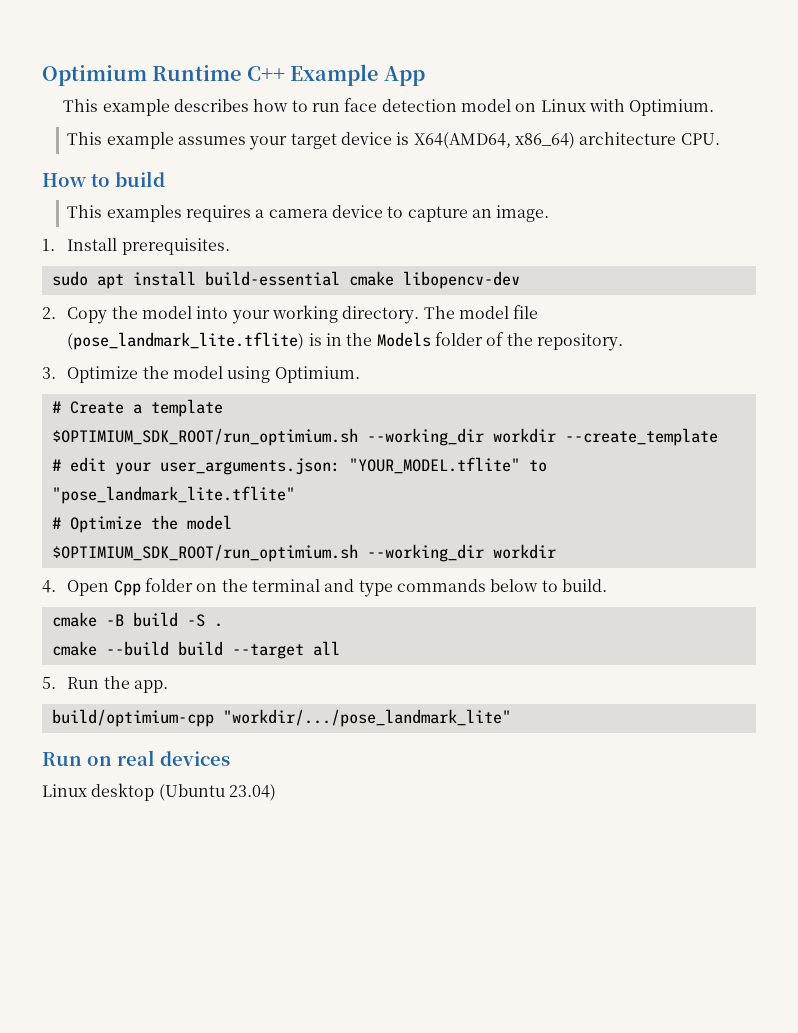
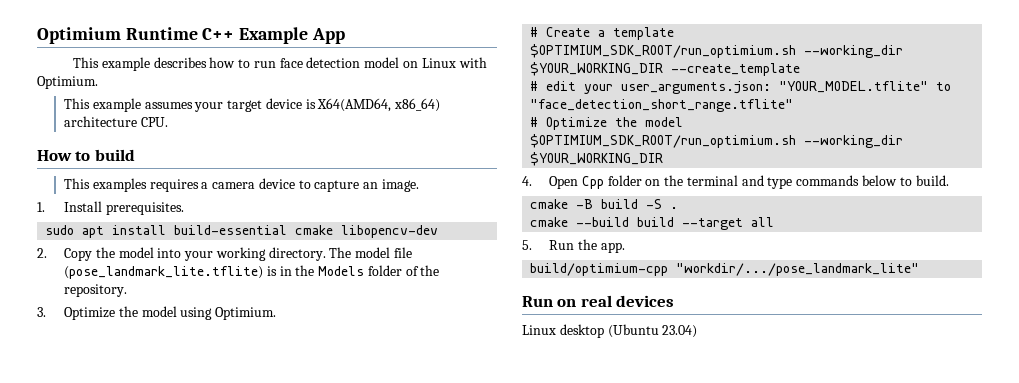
- $OPTIMIUM_SDK_ROOT/run_optimium.sh --working_dir workdir --create_template
+ $OPTIMIUM_SDK_ROOT/run_optimium.sh --working_dir $YOUR_WORKING_DIR --create_template
- # edit your user_arguments.json: "YOUR_MODEL.tflite" to "pose_landmark_lite.tflite"
+ # edit your user_arguments.json: "YOUR_MODEL.tflite" to "face_detection_short_range.tflite"
  # Optimize the model
- $OPTIMIUM_SDK_ROOT/run_optimium.sh --working_dir workdir
+ $OPTIMIUM_SDK_ROOT/run_optimium.sh --working_dir $YOUR_WORKING_DIR

